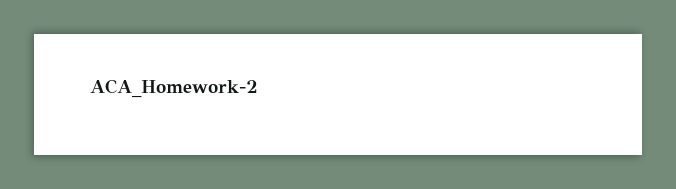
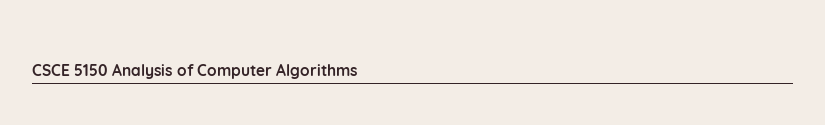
- ACA_Homework-2
+ CSCE 5150 Analysis of Computer Algorithms

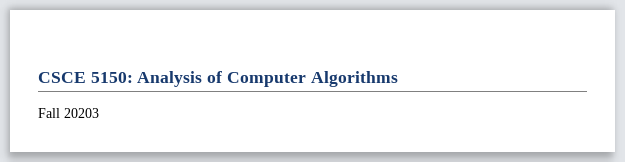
- CSCE 5150 Analysis of Computer Algorithms
+ CSCE 5150: Analysis of Computer Algorithms
+ Fall 20203

